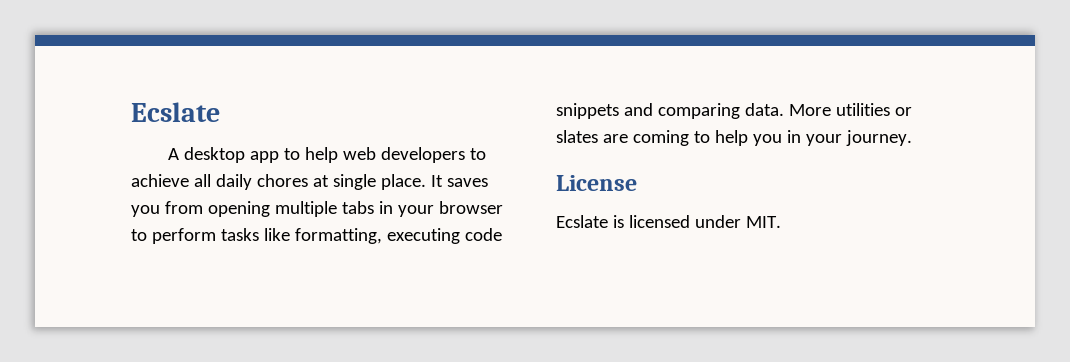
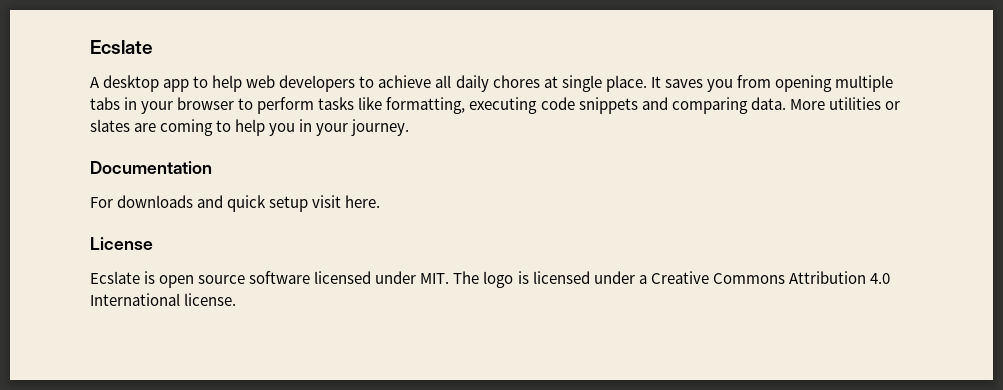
+ Documentation
+ For downloads and quick setup visit here.
  License
- Ecslate is licensed under MIT.
+ Ecslate is open source software licensed under MIT. The logo is licensed under a Creative Commons Attribution 4.0 International license.

